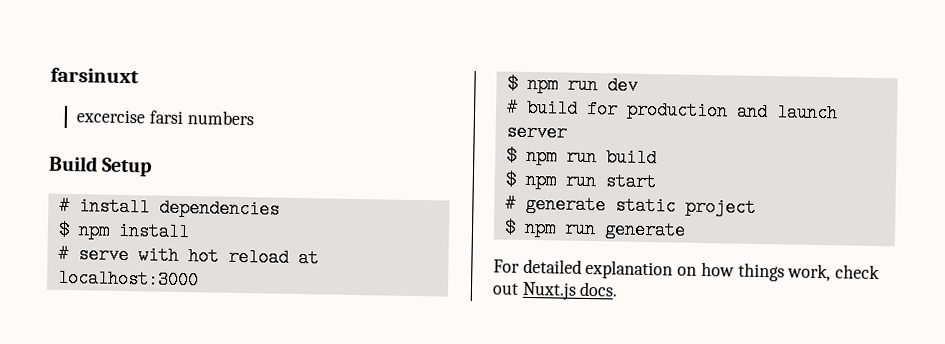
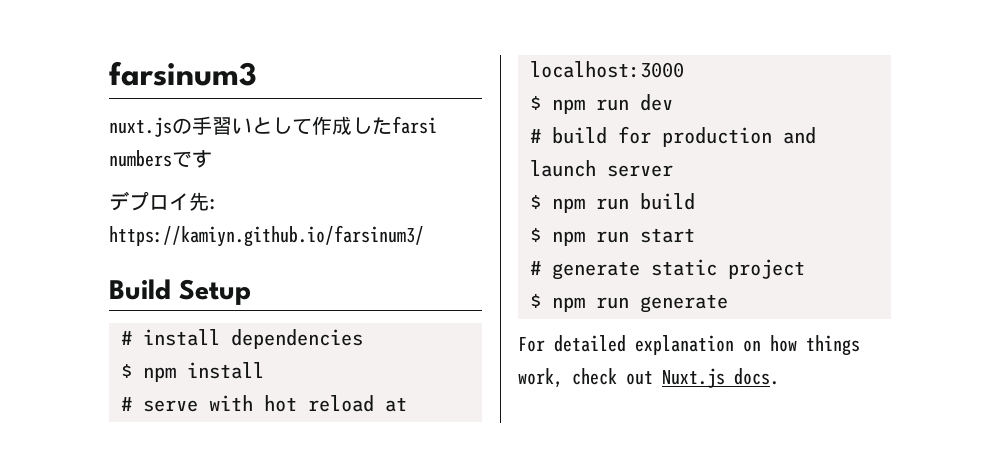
- farsinuxt
- excercise farsi numbers
+ farsinum3
+ nuxt.jsの手習いとして作成したfarsi numbersです
+ デプロイ先: https://kamiyn.github.io/farsinum3/

